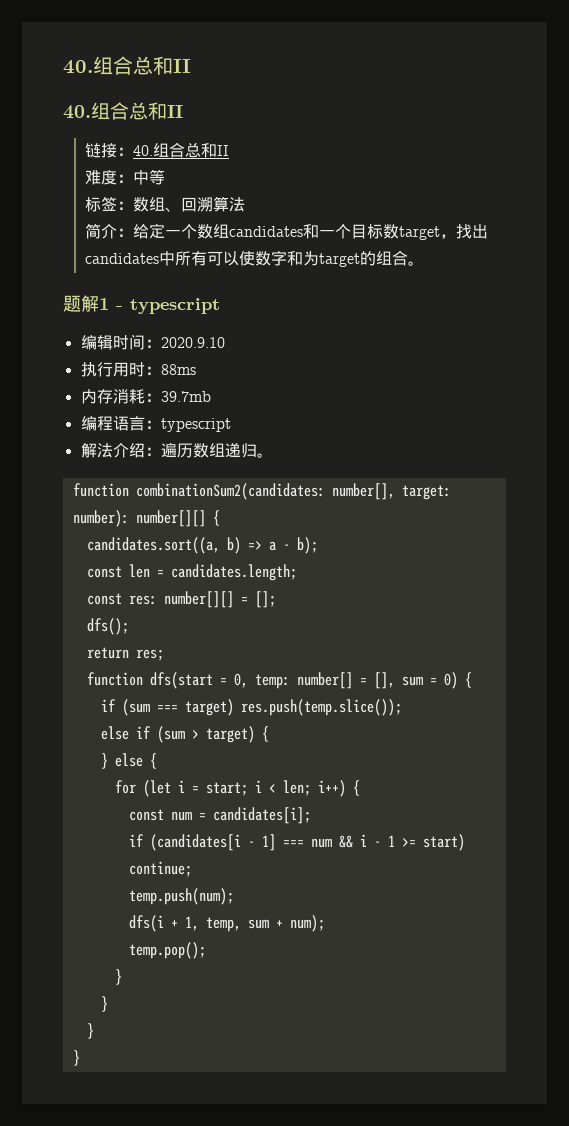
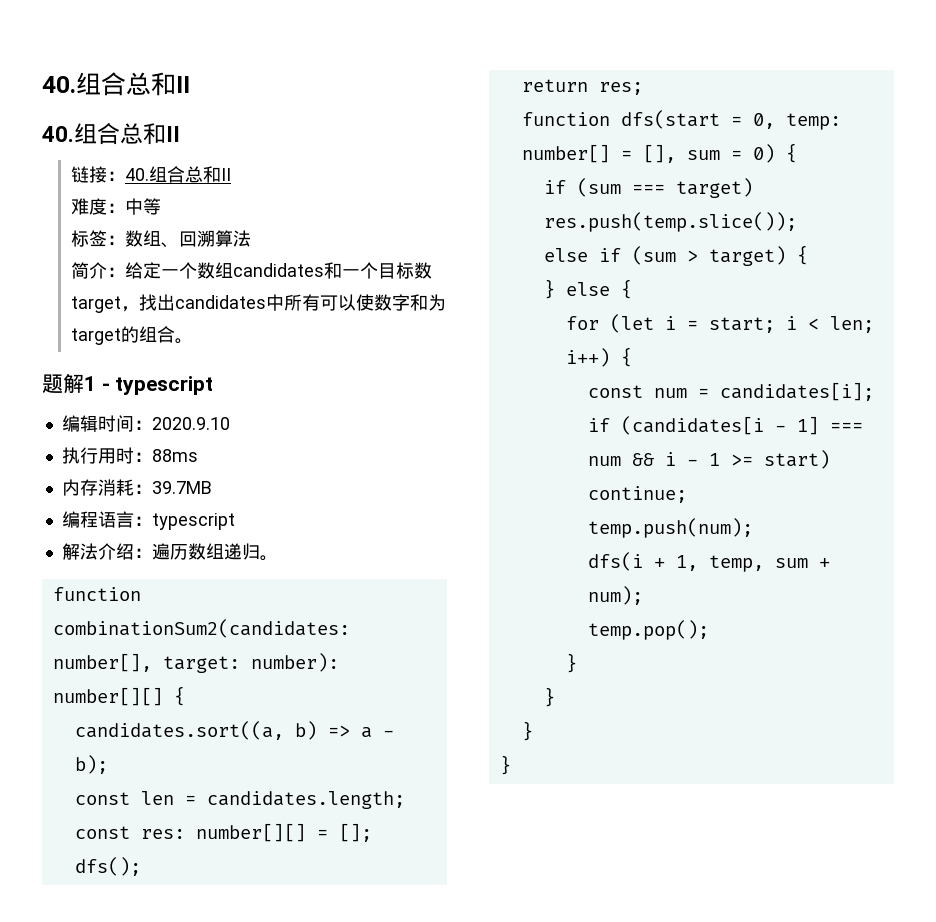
- 内存消耗：39.7mb
+ 内存消耗：39.7MB

